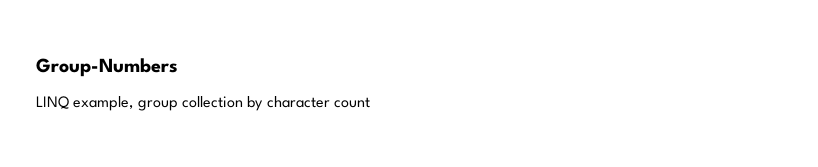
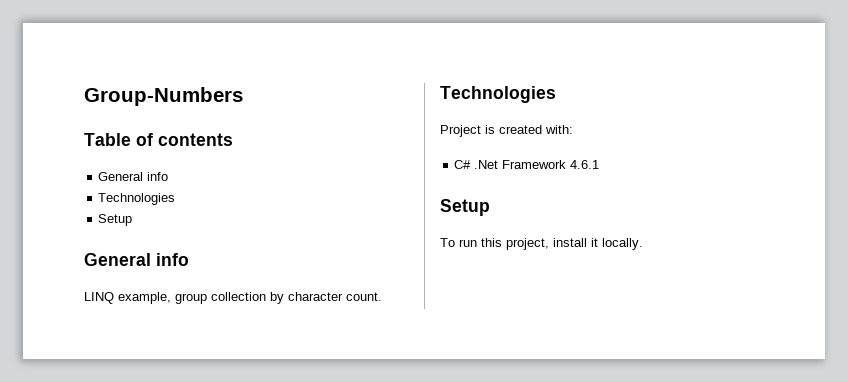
+ Table of contents
+ General info
+ Technologies
+ Setup
+ General info
- LINQ example, group collection by character count
+ LINQ example, group collection by character count.
+ Technologies
+ Project is created with:
+ C# .Net Framework 4.6.1
+ Setup
+ To run this project, install it locally.

